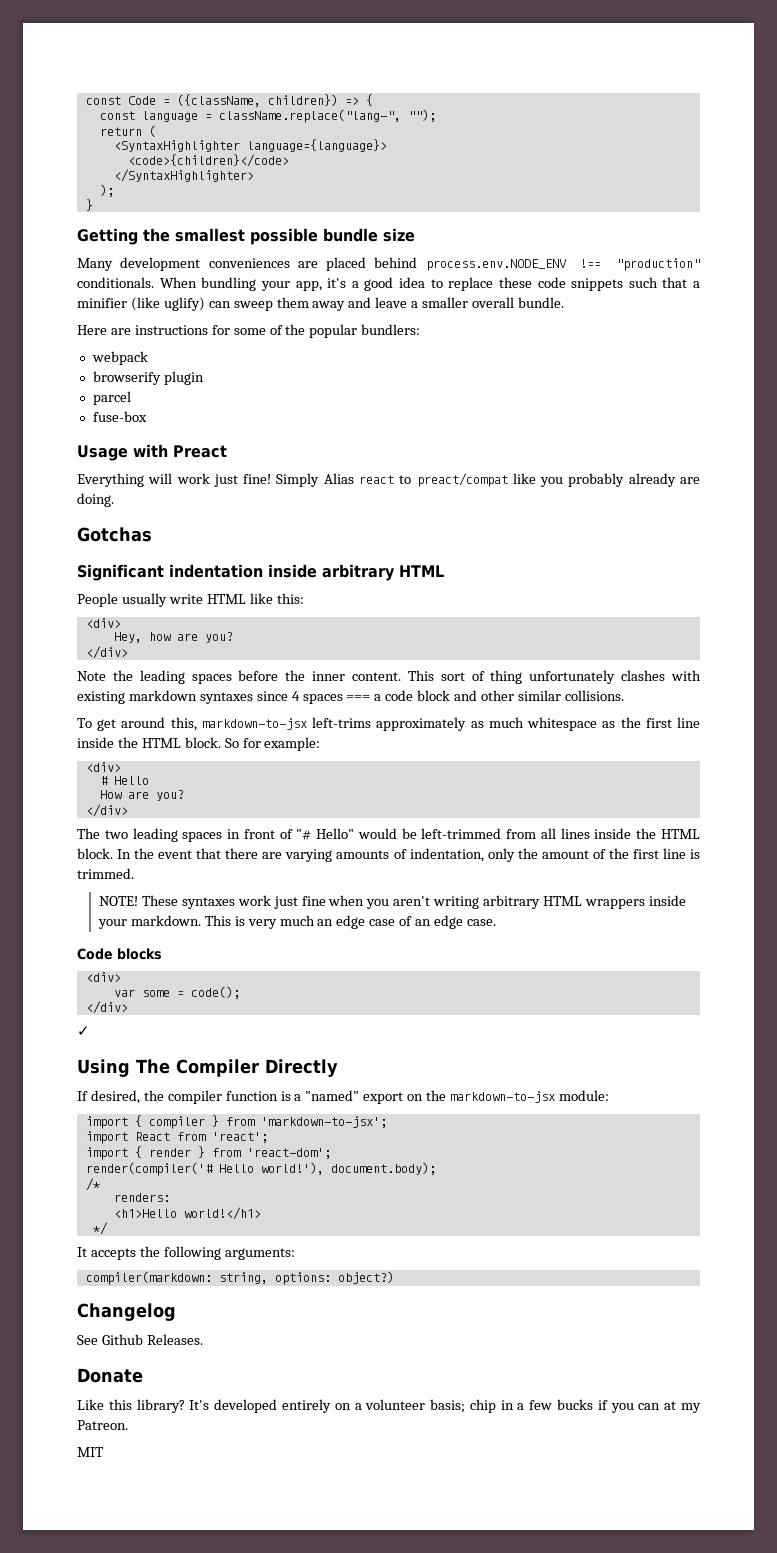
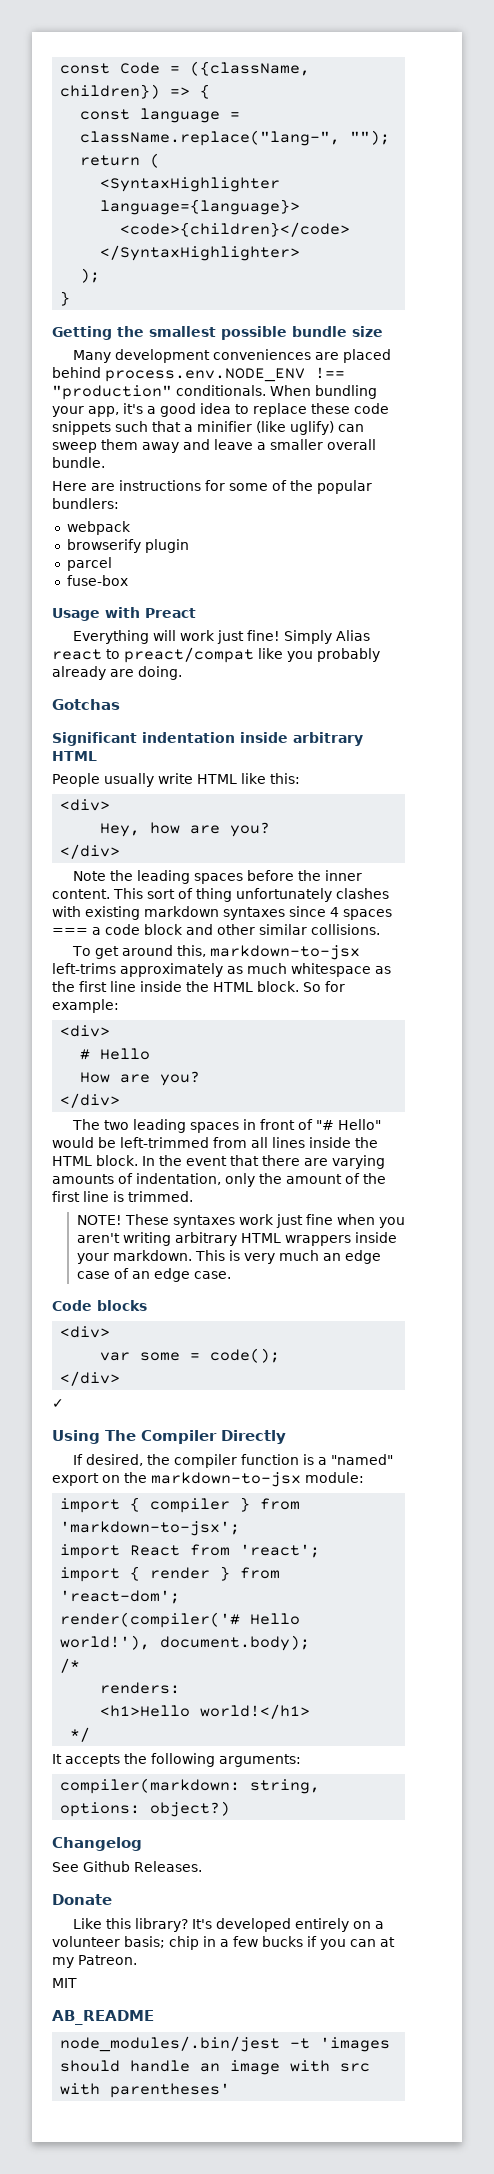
+ AB_README
+ node_modules/.bin/jest -t 'images should handle an image with src with parentheses'

